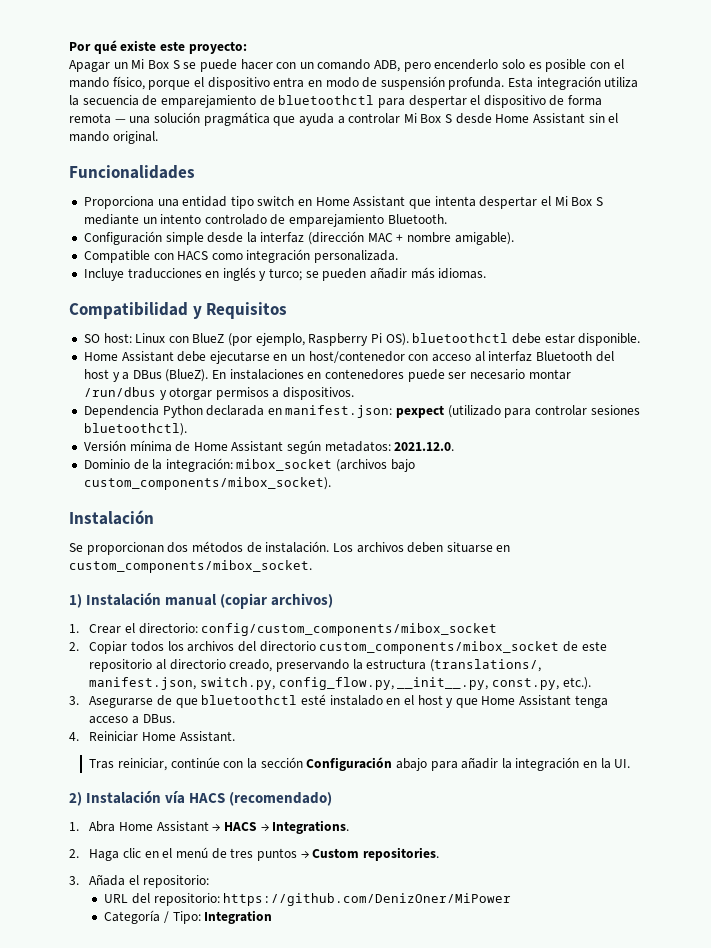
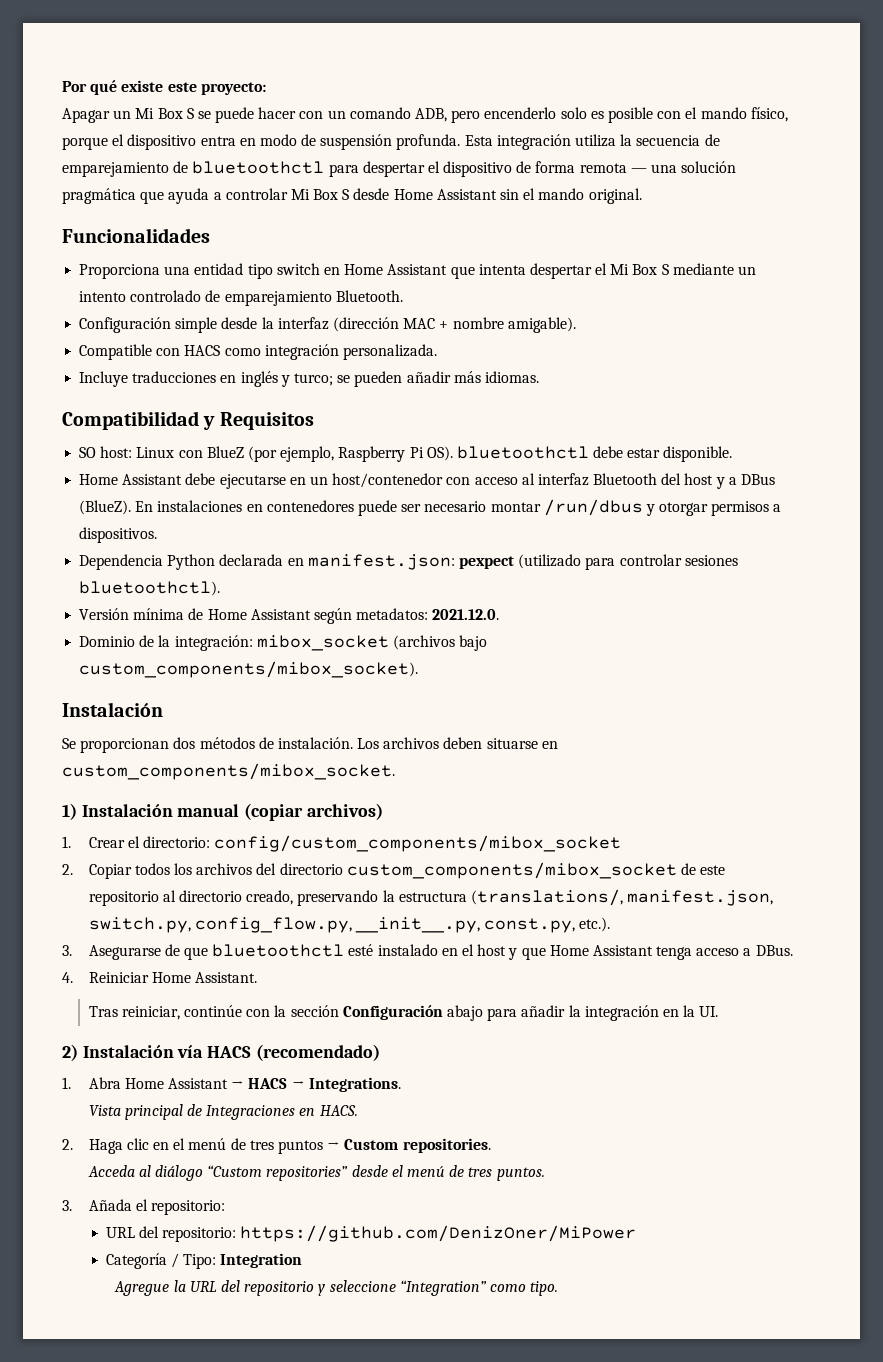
+ Vista principal de Integraciones en HACS.
+ Acceda al diálogo “Custom repositories” desde el menú de tres puntos.
+ Agregue la URL del repositorio y seleccione “Integration” como tipo.

